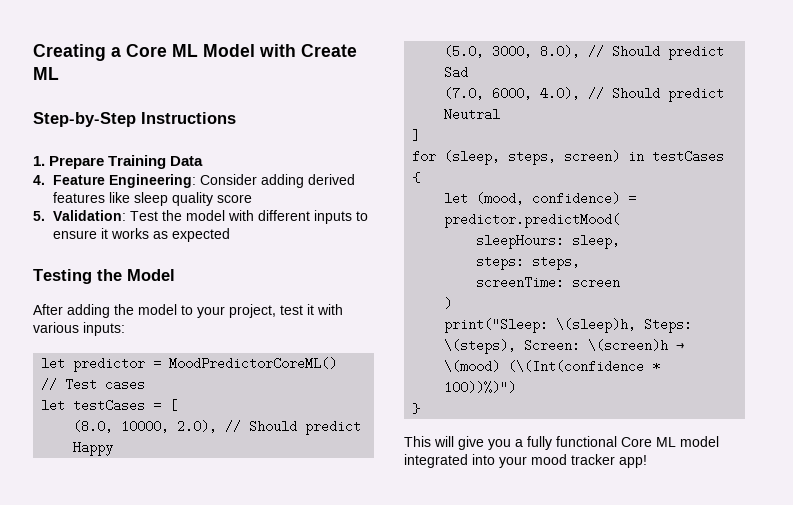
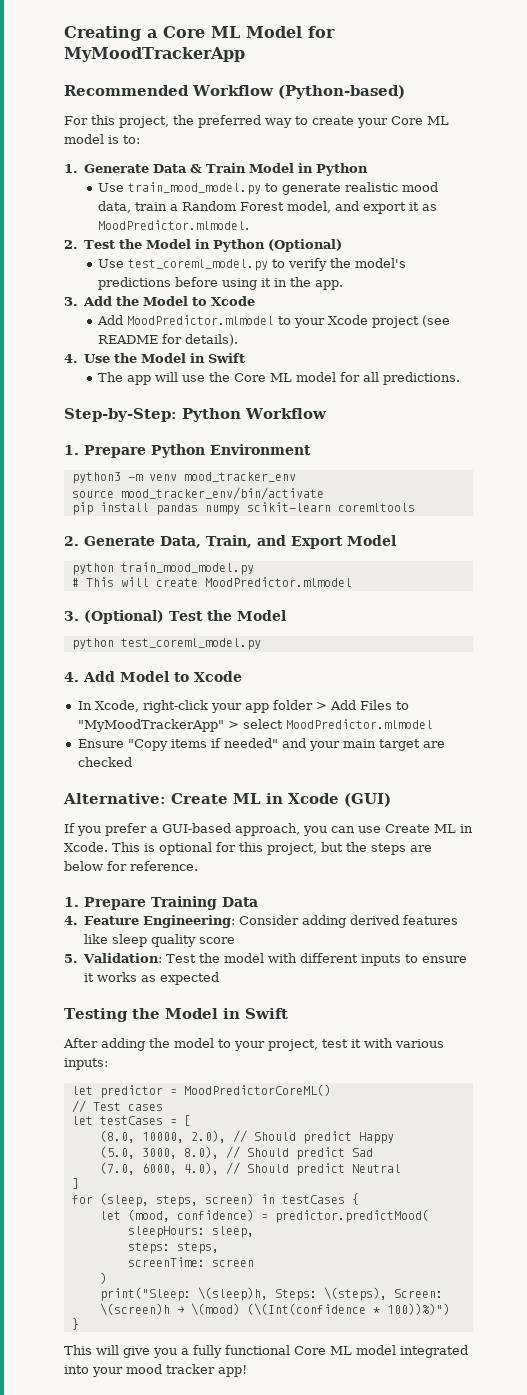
- Creating a Core ML Model with Create ML
- Step-by-Step Instructions
+ Creating a Core ML Model for MyMoodTrackerApp
+ Recommended Workflow (Python-based)
+ For this project, the preferred way to create your Core ML model is to:
+ 1. Generate Data & Train Model in Python
+ Use train_mood_model.py to generate realistic mood data, train a Random Forest model, and export it as MoodPredictor.mlmodel.
+ 2. Test the Model in Python (Optional)
+ Use test_coreml_model.py to verify the model's predictions before using it in the app.
+ 3. Add the Model to Xcode
+ Add MoodPredictor.mlmodel to your Xcode project (see README for details).
+ 4. Use the Model in Swift
+ The app will use the Core ML model for all predictions.
+ Step-by-Step: Python Workflow
+ 1. Prepare Python Environment
+ python3 -m venv mood_tracker_env
+ source mood_tracker_env/bin/activate
+ pip install pandas numpy scikit-learn coremltools
+ 2. Generate Data, Train, and Export Model
+ python train_mood_model.py
+ # This will create MoodPredictor.mlmodel
+ 3. (Optional) Test the Model
+ python test_coreml_model.py
+ 4. Add Model to Xcode
+ In Xcode, right-click your app folder > Add Files to "MyMoodTrackerApp" > select MoodPredictor.mlmodel
+ Ensure "Copy items if needed" and your main target are checked
+ Alternative: Create ML in Xcode (GUI)
+ If you prefer a GUI-based approach, you can use Create ML in Xcode. This is optional for this project, but the steps are below for reference.
- Testing the Model
+ Testing the Model in Swift

